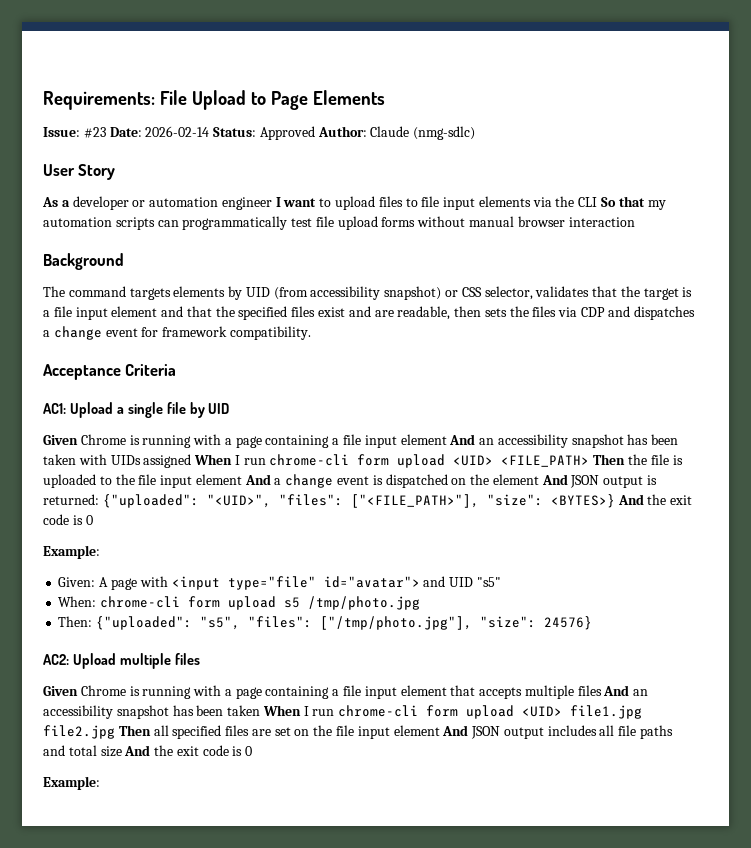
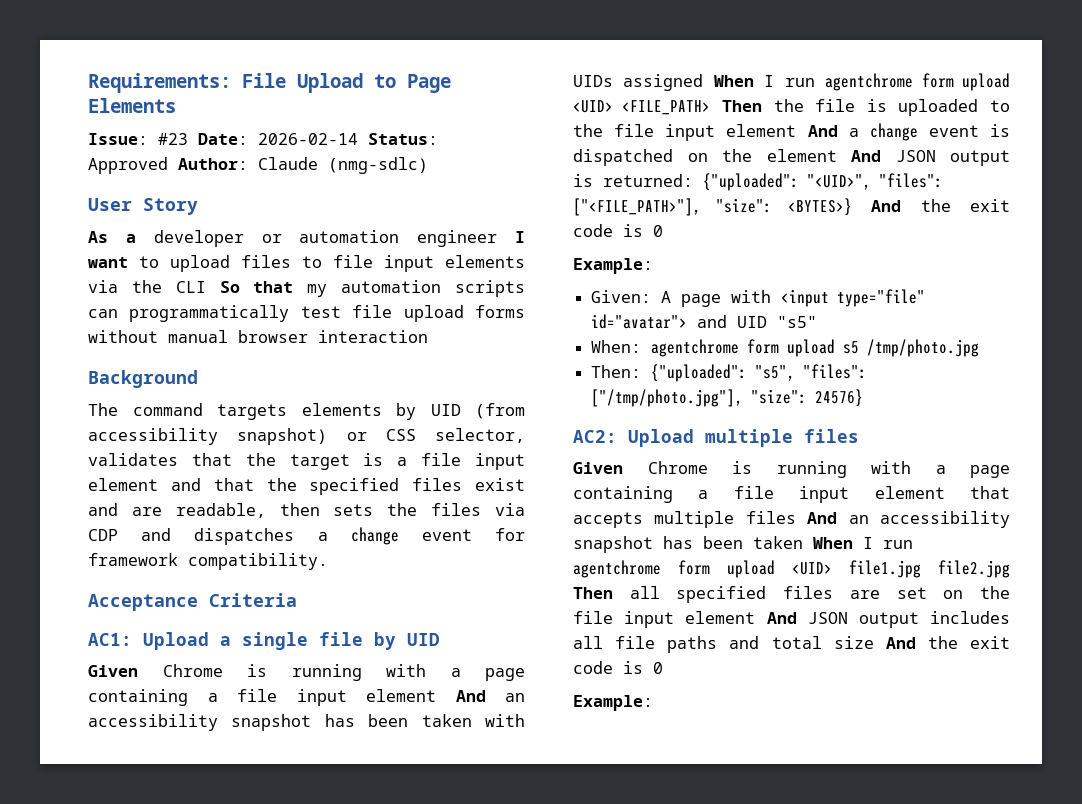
- Given Chrome is running with a page containing a file input element And an accessibility snapshot has been taken with UIDs assigned When I run chrome-cli form upload <UID> <FILE_PATH> Then the file is uploaded to the file input element And a change event is dispatched on the element And JSON output is returned:
+ Given Chrome is running with a page containing a file input element And an accessibility snapshot has been taken with UIDs assigned When I run agentchrome form upload <UID> <FILE_PATH> Then the file is uploaded to the file input element And a change event is dispatched on the element And JSON output is returned:
- When: chrome-cli form upload s5 /tmp/photo.jpg
+ When: agentchrome form upload s5 /tmp/photo.jpg
- Given Chrome is running with a page containing a file input element that accepts multiple files And an accessibility snapshot has been taken When I run chrome-cli form upload <UID> file1.jpg file2.jpg Then all specified files are set on the file input element And JSON output includes all file paths and total size And the exit code is 0
+ Given Chrome is running with a page containing a file input element that accepts multiple files And an accessibility snapshot has been taken When I run agentchrome form upload <UID> file1.jpg file2.jpg Then all specified files are set on the file input element And JSON output includes all file paths and total size And the exit code is 0

